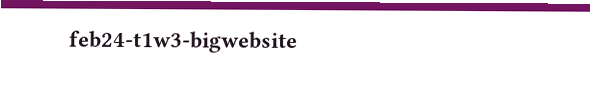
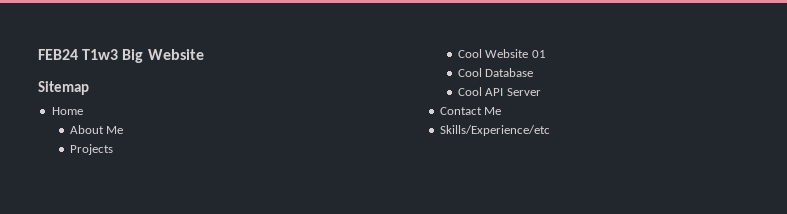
- feb24-t1w3-bigwebsite
+ FEB24 T1w3 Big Website
+ Sitemap
+ Home
+ About Me
+ Projects
+ Cool Website 01
+ Cool Database
+ Cool API Server
+ Contact Me
+ Skills/Experience/etc

